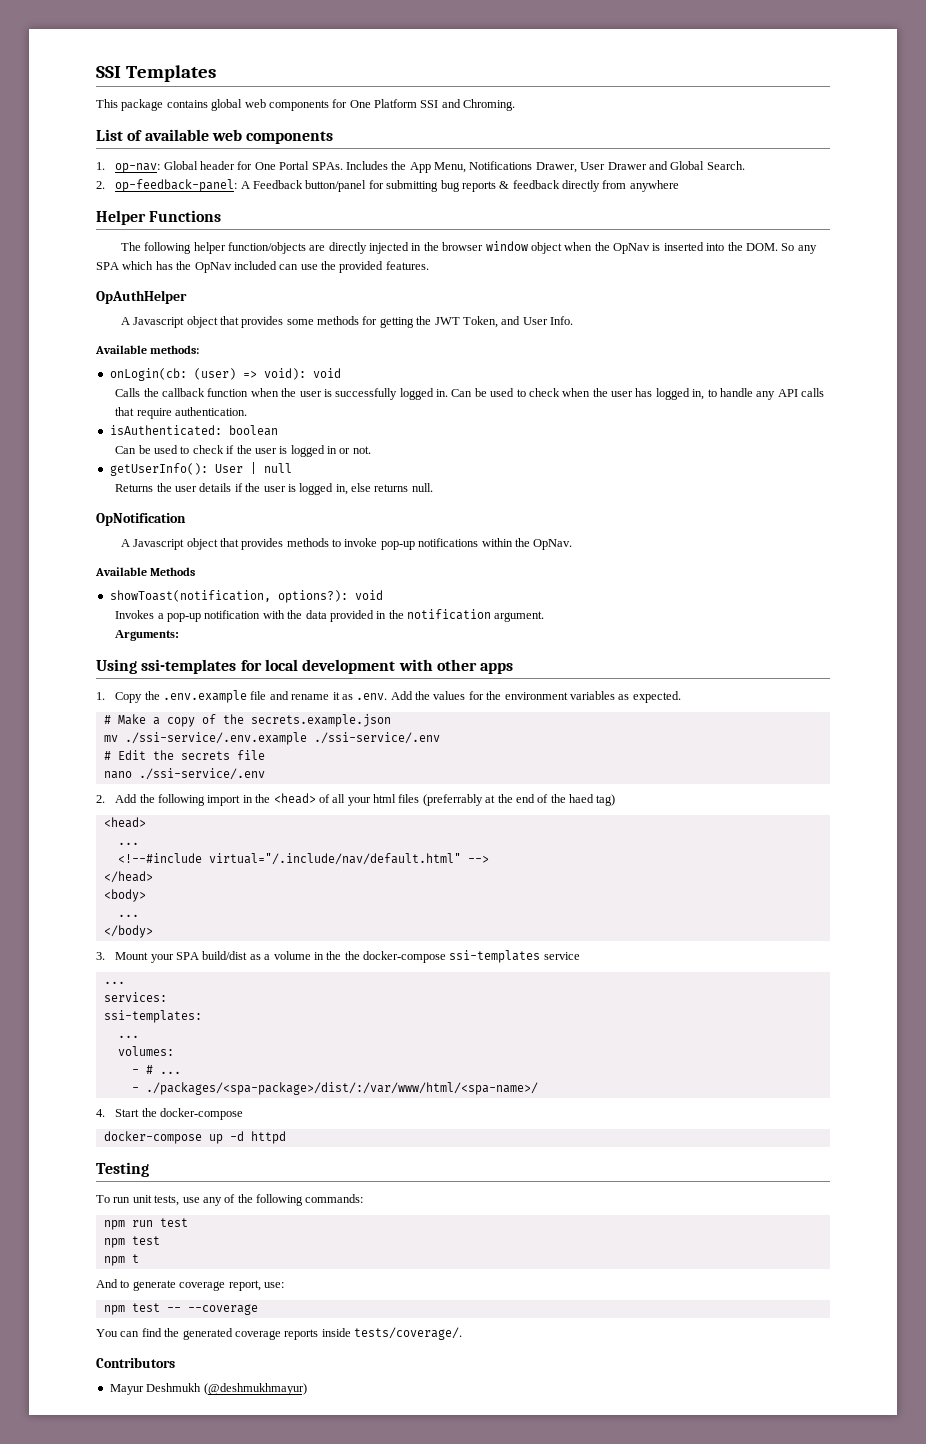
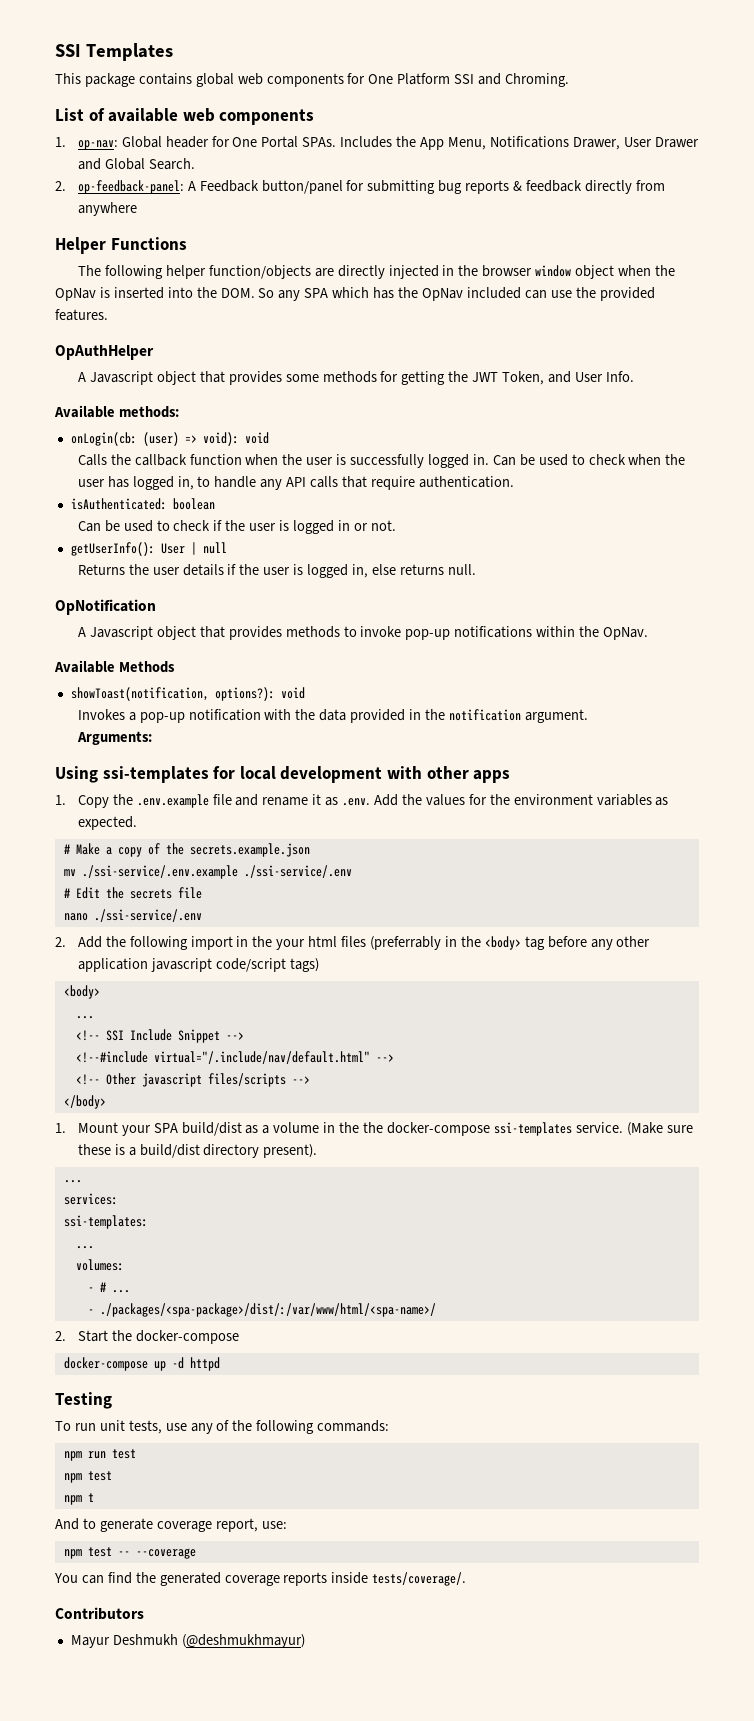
- 2. Add the following import in the <head> of all your html files (preferrably at the end of the haed tag)
- <head>
- ...
- <!--#include virtual="/.include/nav/default.html" -->
- </head>
+ 2. Add the following import in the your html files (preferrably in the <body> tag before any other application javascript code/script tags)
  <body>
  ...
+ <!-- SSI Include Snippet -->
+ <!--#include virtual="/.include/nav/default.html" -->
+ <!-- Other javascript files/scripts -->
- 3. Mount your SPA build/dist as a volume in the the docker-compose ssi-templates service
+ 1. Mount your SPA build/dist as a volume in the the docker-compose ssi-templates service. (Make sure these is a build/dist directory present).
- 4. Start the docker-compose
+ 2. Start the docker-compose

